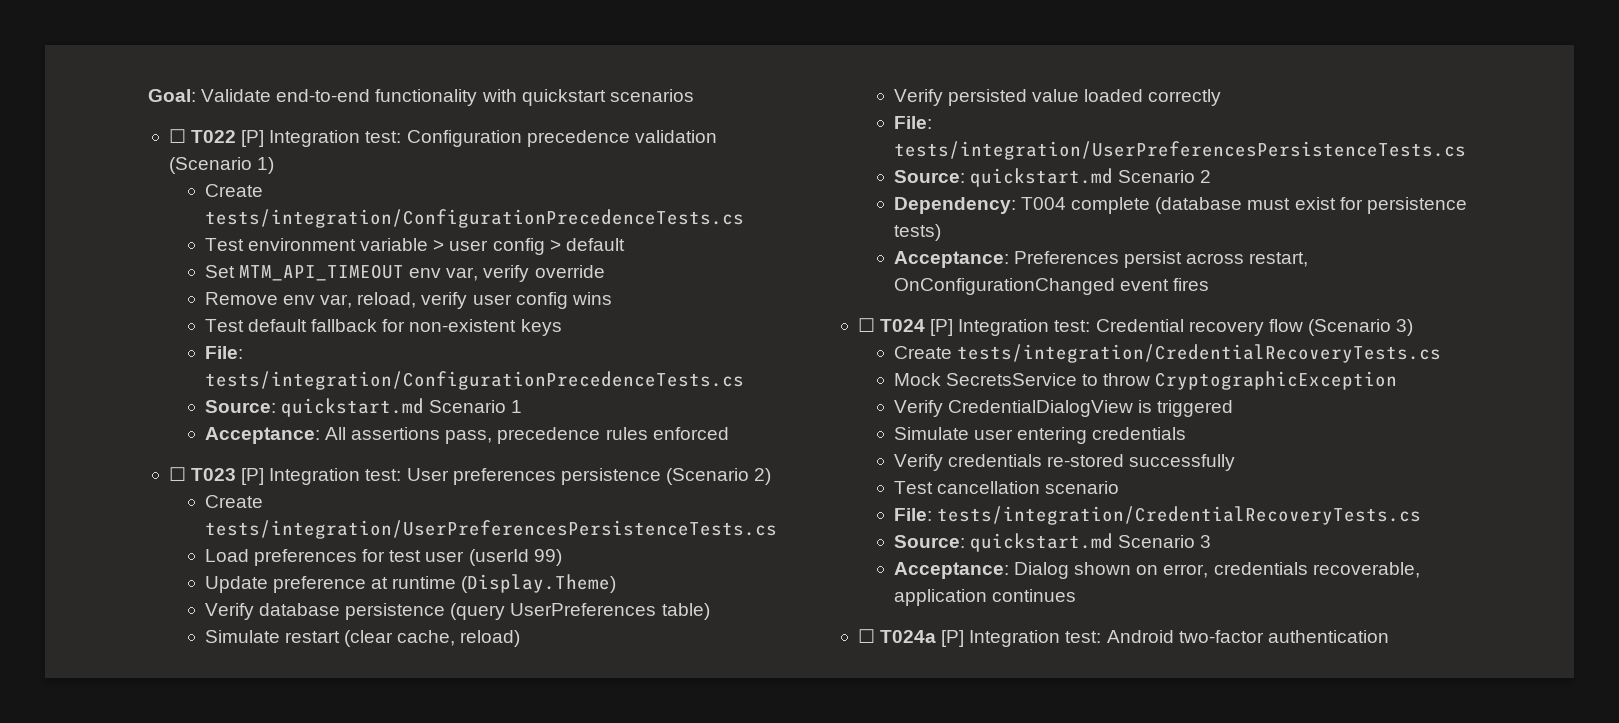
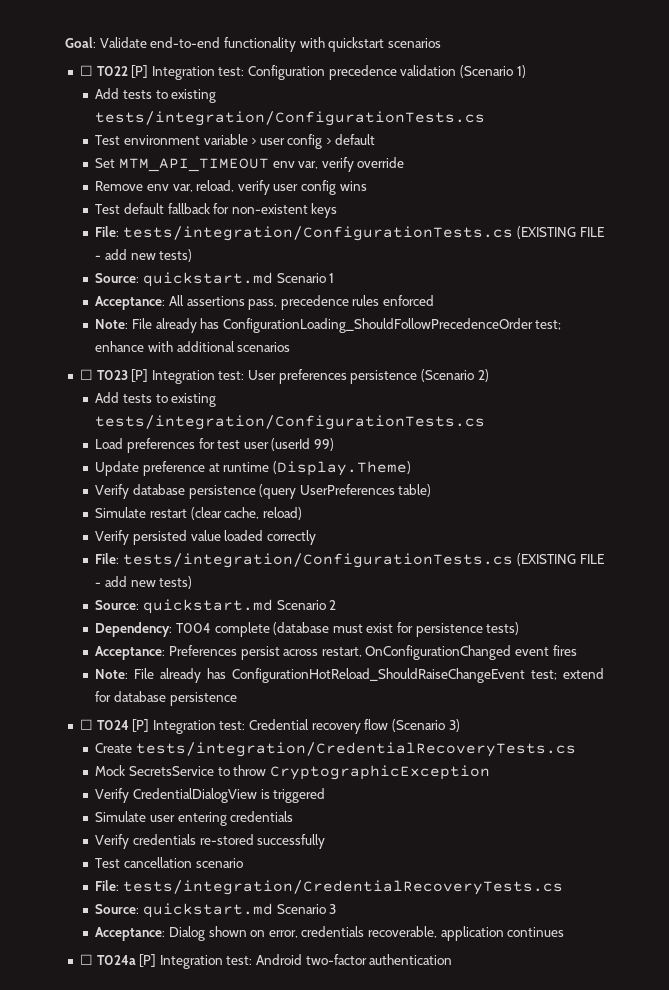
  ☐ T022 [P] Integration test: Configuration precedence validation (Scenario 1)
- Create tests/integration/ConfigurationPrecedenceTests.cs
+ Add tests to existing tests/integration/ConfigurationTests.cs
  Test default fallback for non-existent keys
- File: tests/integration/ConfigurationPrecedenceTests.cs
+ File: tests/integration/ConfigurationTests.cs (EXISTING FILE - add new tests)
+ Note: File already has ConfigurationLoading_ShouldFollowPrecedenceOrder test; enhance with additional scenarios
  ☐ T023 [P] Integration test: User preferences persistence (Scenario 2)
- Create tests/integration/UserPreferencesPersistenceTests.cs
+ Add tests to existing tests/integration/ConfigurationTests.cs
  Verify persisted value loaded correctly
- File: tests/integration/UserPreferencesPersistenceTests.cs
+ File: tests/integration/ConfigurationTests.cs (EXISTING FILE - add new tests)
+ Note: File already has ConfigurationHotReload_ShouldRaiseChangeEvent test; extend for database persistence

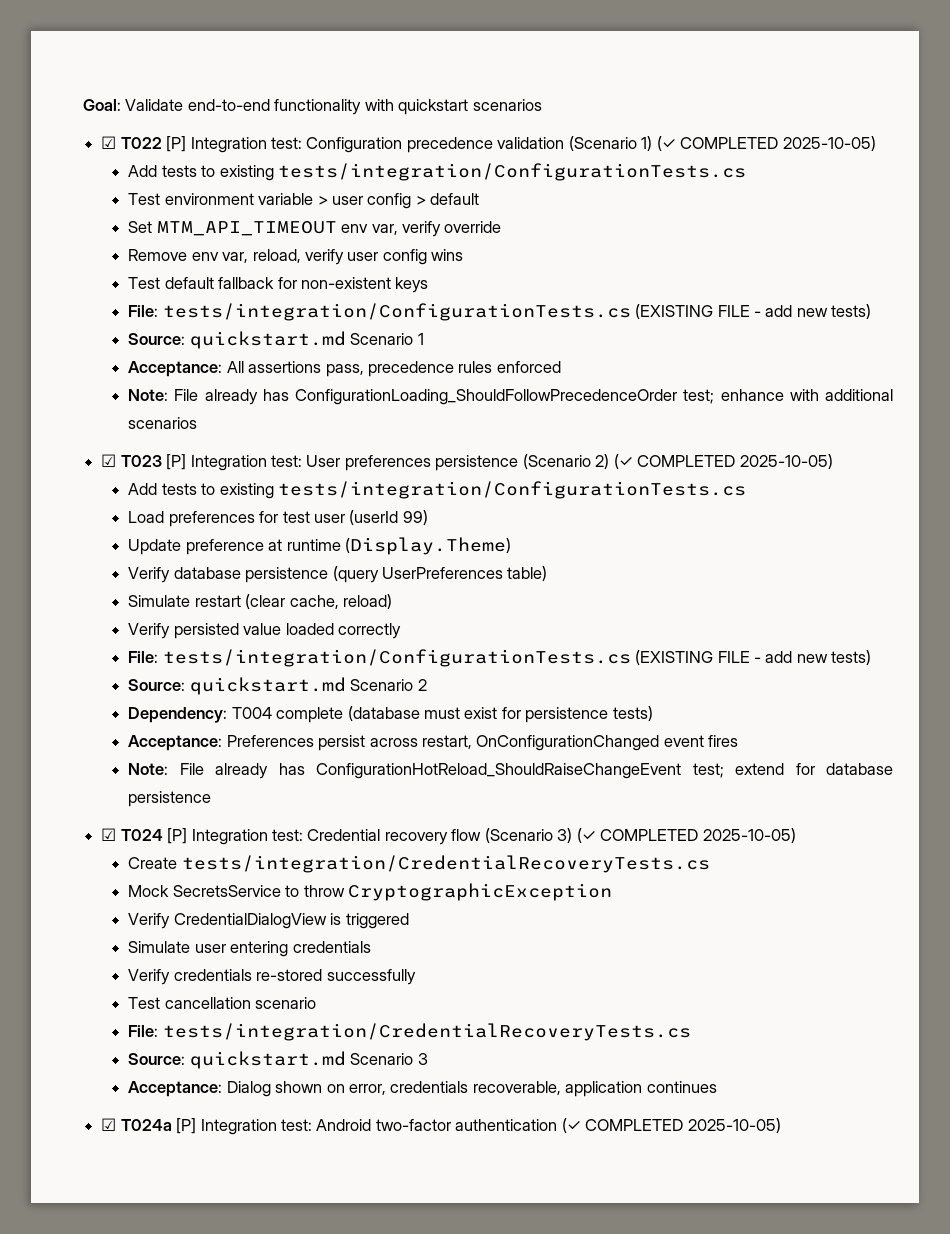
- ☐ T022 [P] Integration test: Configuration precedence validation (Scenario 1)
+ ☑ T022 [P] Integration test: Configuration precedence validation (Scenario 1) (✓ COMPLETED 2025-10-05)
- ☐ T023 [P] Integration test: User preferences persistence (Scenario 2)
+ ☑ T023 [P] Integration test: User preferences persistence (Scenario 2) (✓ COMPLETED 2025-10-05)
- ☐ T024 [P] Integration test: Credential recovery flow (Scenario 3)
+ ☑ T024 [P] Integration test: Credential recovery flow (Scenario 3) (✓ COMPLETED 2025-10-05)
- ☐ T024a [P] Integration test: Android two-factor authentication
+ ☑ T024a [P] Integration test: Android two-factor authentication (✓ COMPLETED 2025-10-05)

